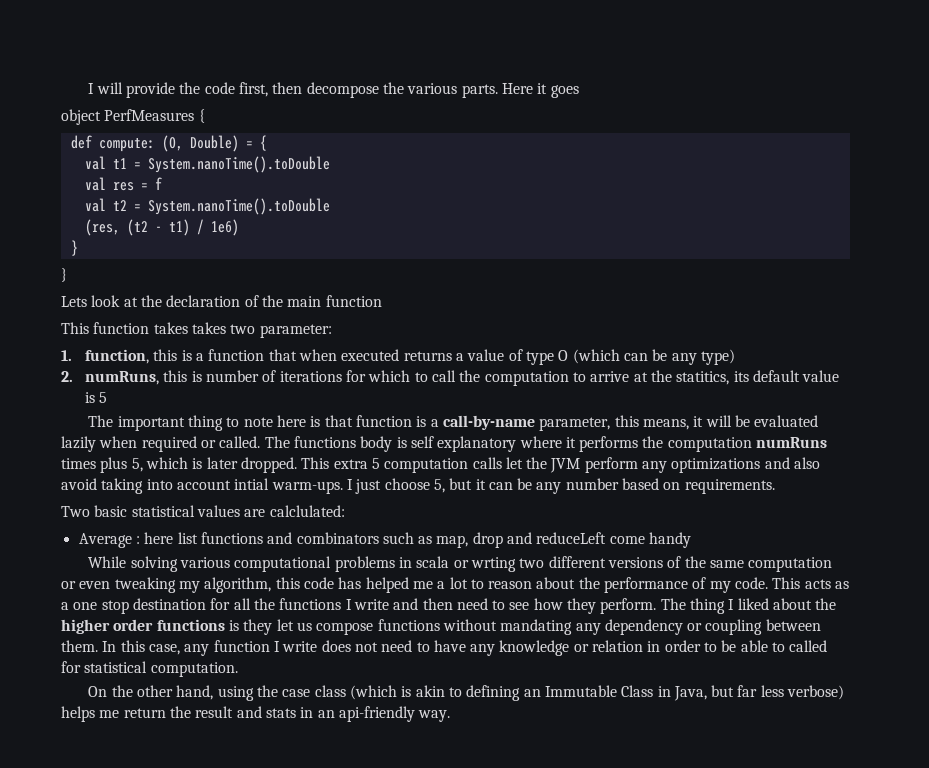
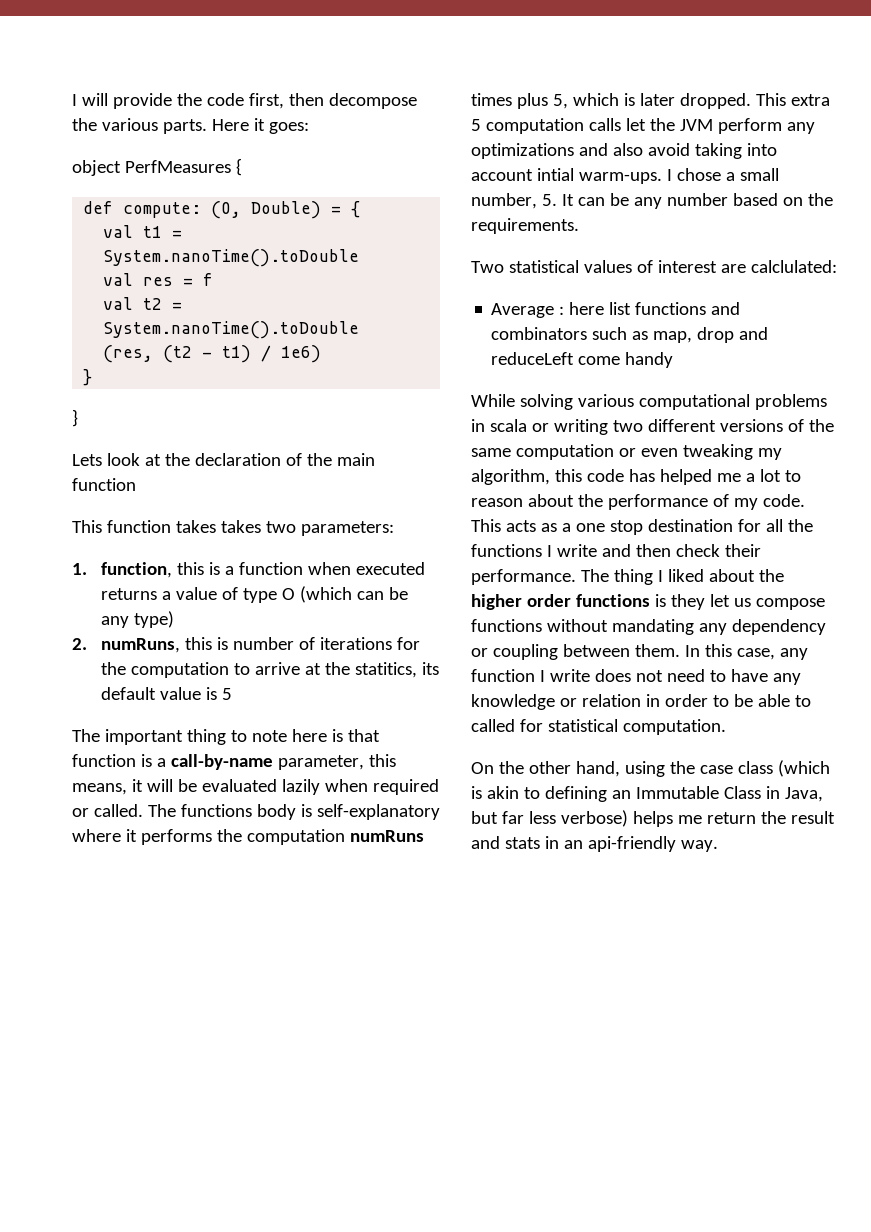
- Here it goes
+ Here it goes:
- This function takes takes two parameter:
+ This function takes takes two parameters:
- 1. function, this is a function that when executed returns a value of type O (which can be any type)
+ 1. function, this is a function when executed returns a value of type O (which can be any type)
- 2. numRuns, this is number of iterations for which to call the computation to arrive at the statitics, its default value is 5
+ 2. numRuns, this is number of iterations for the computation to arrive at the statitics, its default value is 5
- The functions body is self explanatory where it performs the computation numRuns times plus 5, which is later dropped.
+ The functions body is self-explanatory where it performs the computation numRuns times plus 5, which is later dropped.
- I just choose 5, but it can be any number based on requirements.
+ I chose a small number, 5. It can be any number based on the requirements.
- Two basic statistical values are calclulated:
+ Two statistical values of interest are calclulated:
- While solving various computational problems in scala or wrting two different versions of the same computation or even tweaking my algorithm, this code has helped me a lot to reason about the performance of my code.
+ While solving various computational problems in scala or writing two different versions of the same computation or even tweaking my algorithm, this code has helped me a lot to reason about the performance of my code.
- This acts as a one stop destination for all the functions I write and then need to see how they perform.
+ This acts as a one stop destination for all the functions I write and then check their performance.

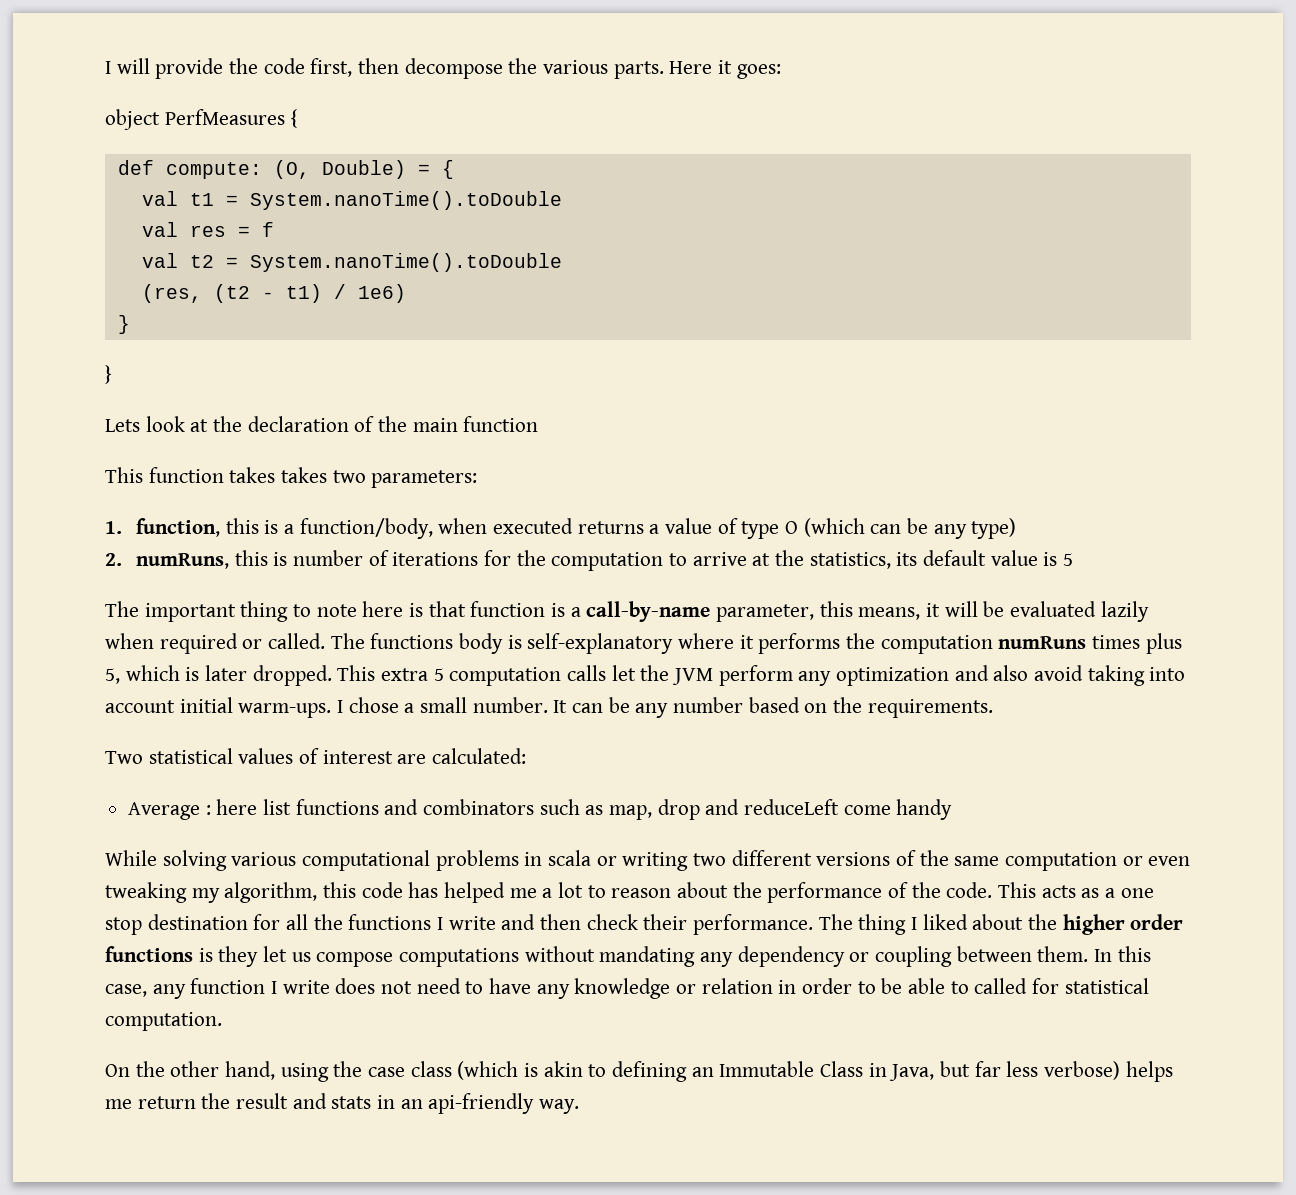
- 1. function, this is a function when executed returns a value of type O (which can be any type)
+ 1. function, this is a function/body, when executed returns a value of type O (which can be any type)
- 2. numRuns, this is number of iterations for the computation to arrive at the statitics, its default value is 5
+ 2. numRuns, this is number of iterations for the computation to arrive at the statistics, its default value is 5
- This extra 5 computation calls let the JVM perform any optimizations and also avoid taking into account intial warm-ups.
+ This extra 5 computation calls let the JVM perform any optimization and also avoid taking into account initial warm-ups.
- I chose a small number, 5. It can be any number based on the requirements.
+ I chose a small number. It can be any number based on the requirements.
- Two statistical values of interest are calclulated:
+ Two statistical values of interest are calculated:
- While solving various computational problems in scala or writing two different versions of the same computation or even tweaking my algorithm, this code has helped me a lot to reason about the performance of my code.
+ While solving various computational problems in scala or writing two different versions of the same computation or even tweaking my algorithm, this code has helped me a lot to reason about the performance of the code.
- The thing I liked about the higher order functions is they let us compose functions without mandating any dependency or coupling between them.
+ The thing I liked about the higher order functions is they let us compose computations without mandating any dependency or coupling between them.

